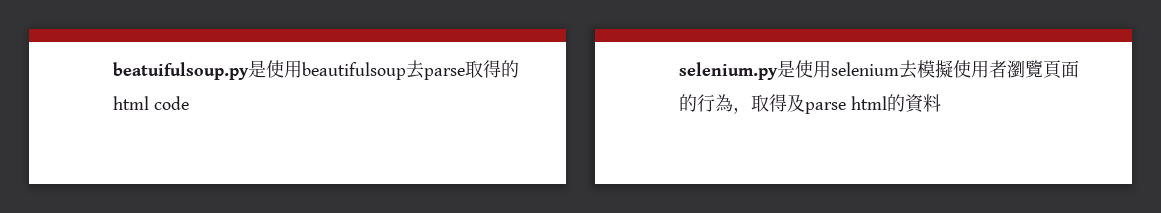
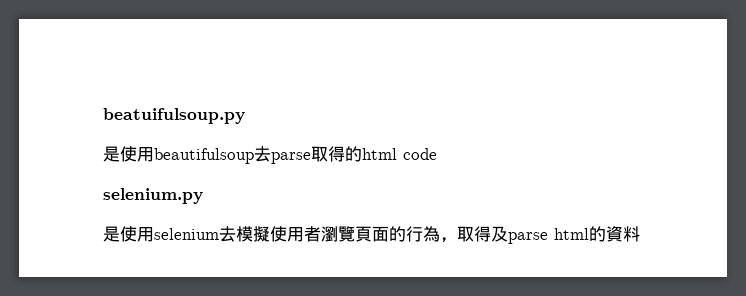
- beatuifulsoup.py是使用beautifulsoup去parse取得的html code
+ beatuifulsoup.py
+ 是使用beautifulsoup去parse取得的html code
- selenium.py是使用selenium去模擬使用者瀏覽頁面的行為，取得及parse html的資料
+ selenium.py
+ 是使用selenium去模擬使用者瀏覽頁面的行為，取得及parse html的資料

